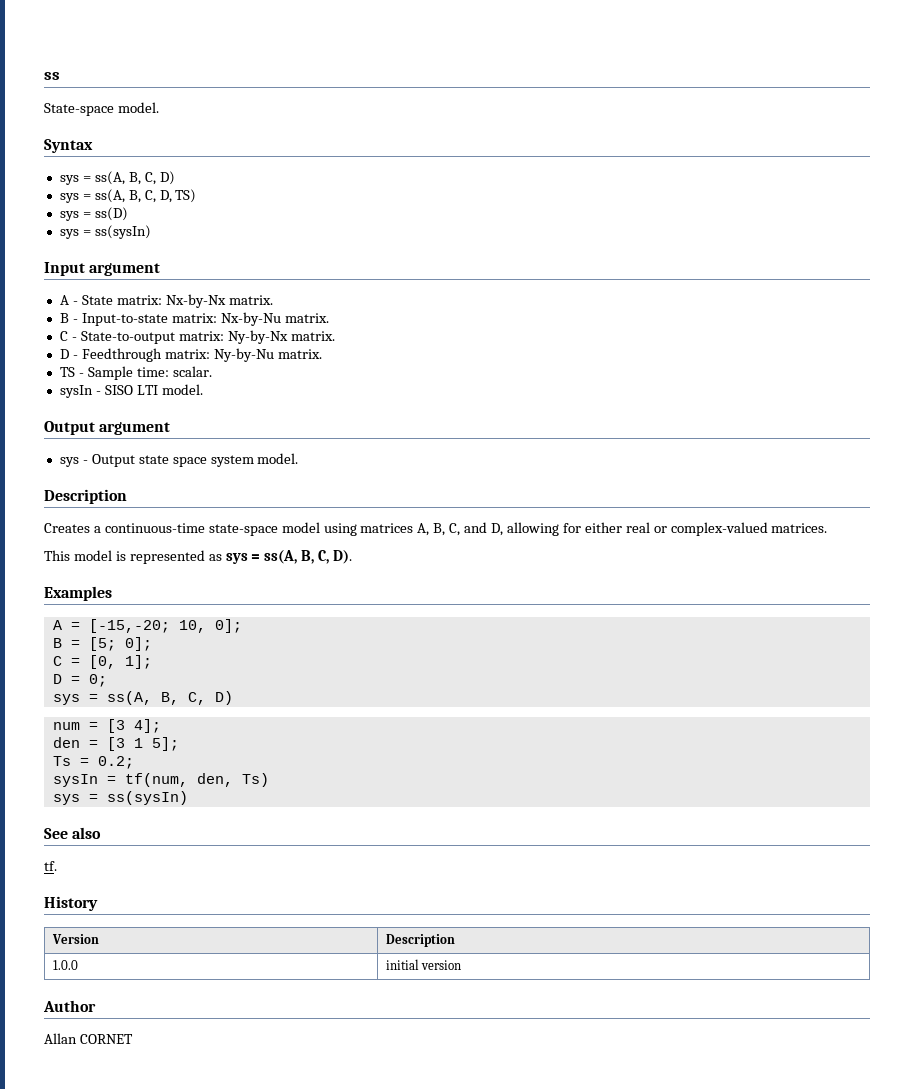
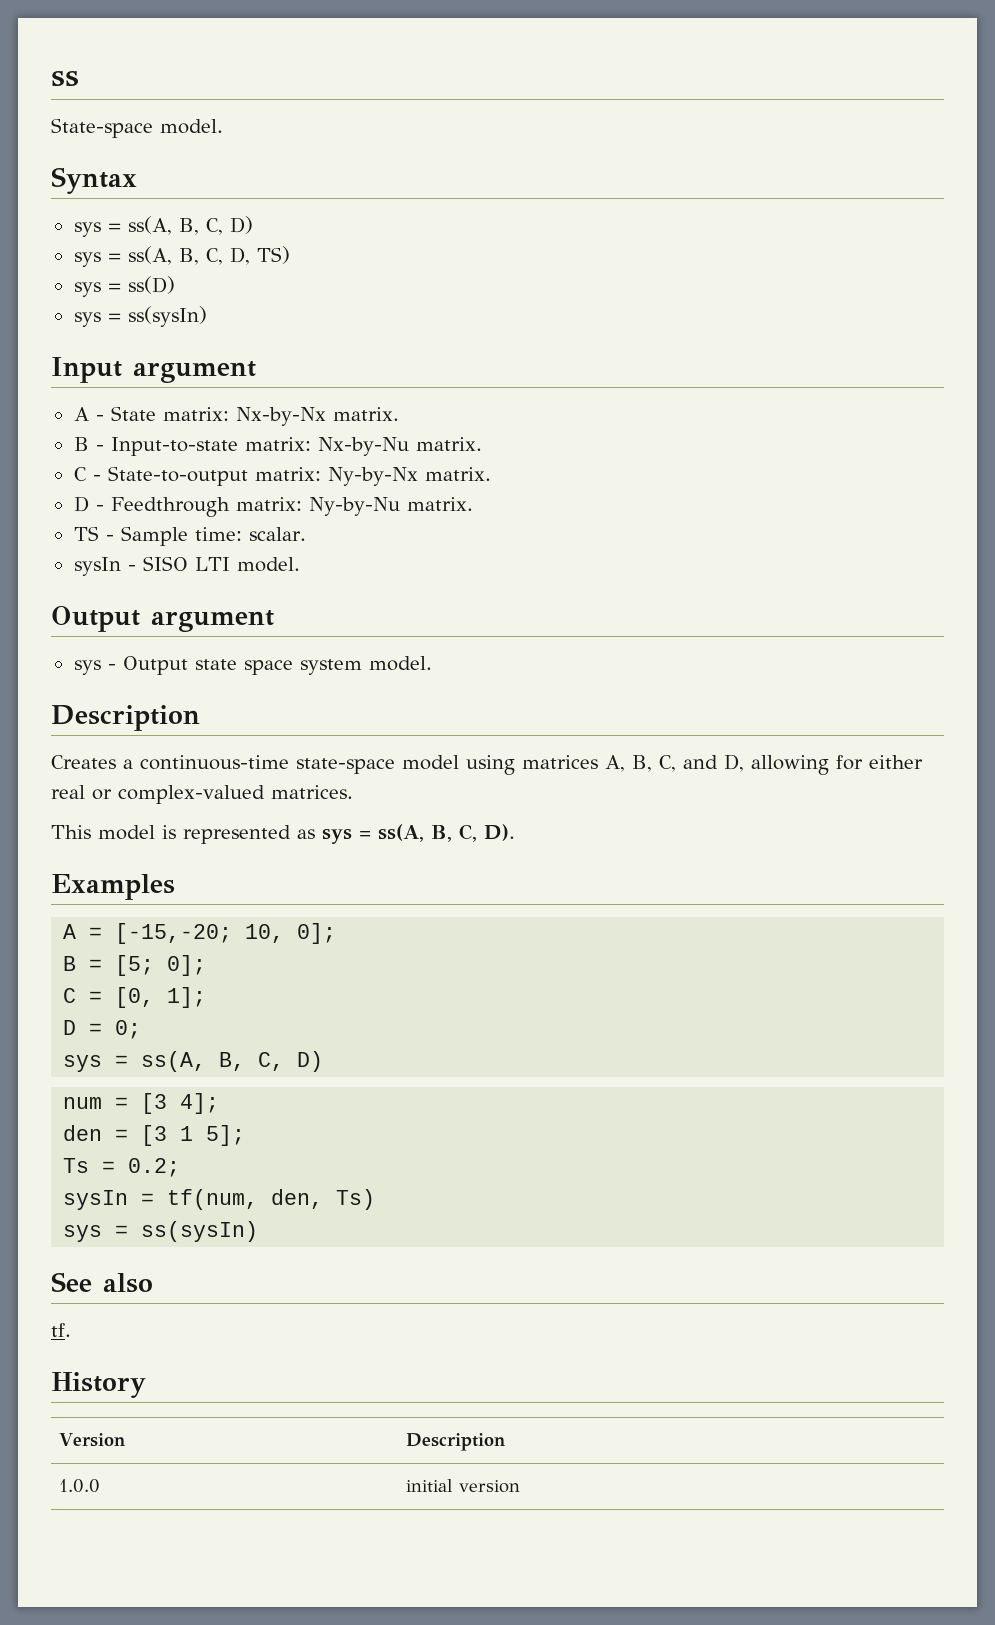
- Author
- Allan CORNET

